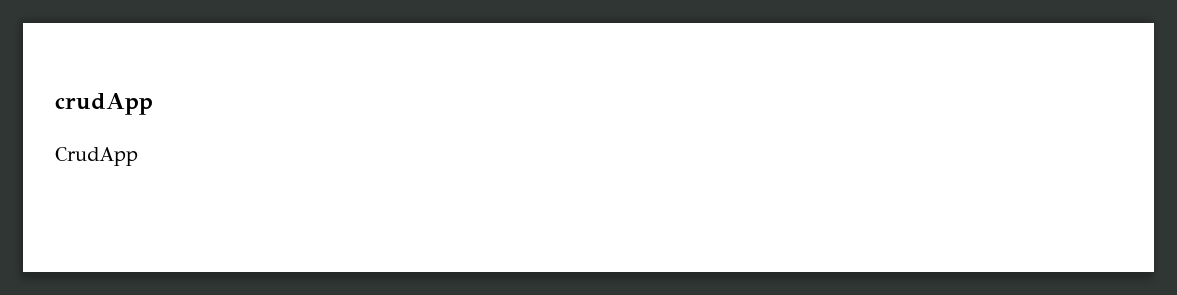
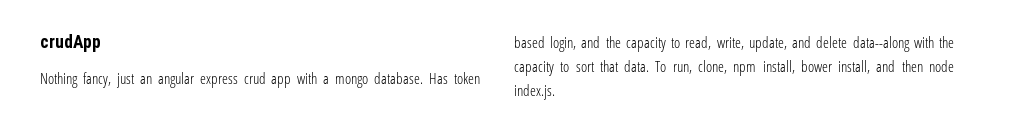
- CrudApp
+ Nothing fancy, just an angular express crud app with a mongo database. Has token based login, and the capacity to read, write, update, and delete data--along with the capacity to sort that data. To run, clone, npm install, bower install, and then node index.js.

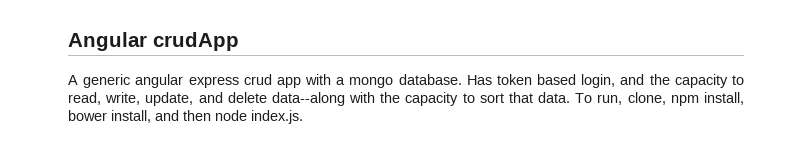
- crudApp
+ Angular crudApp
- Nothing fancy, just an angular express crud app with a mongo database.
+ A generic angular express crud app with a mongo database.

